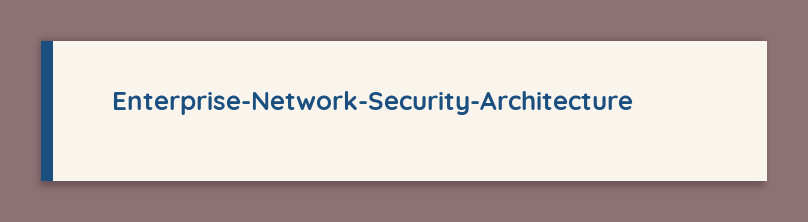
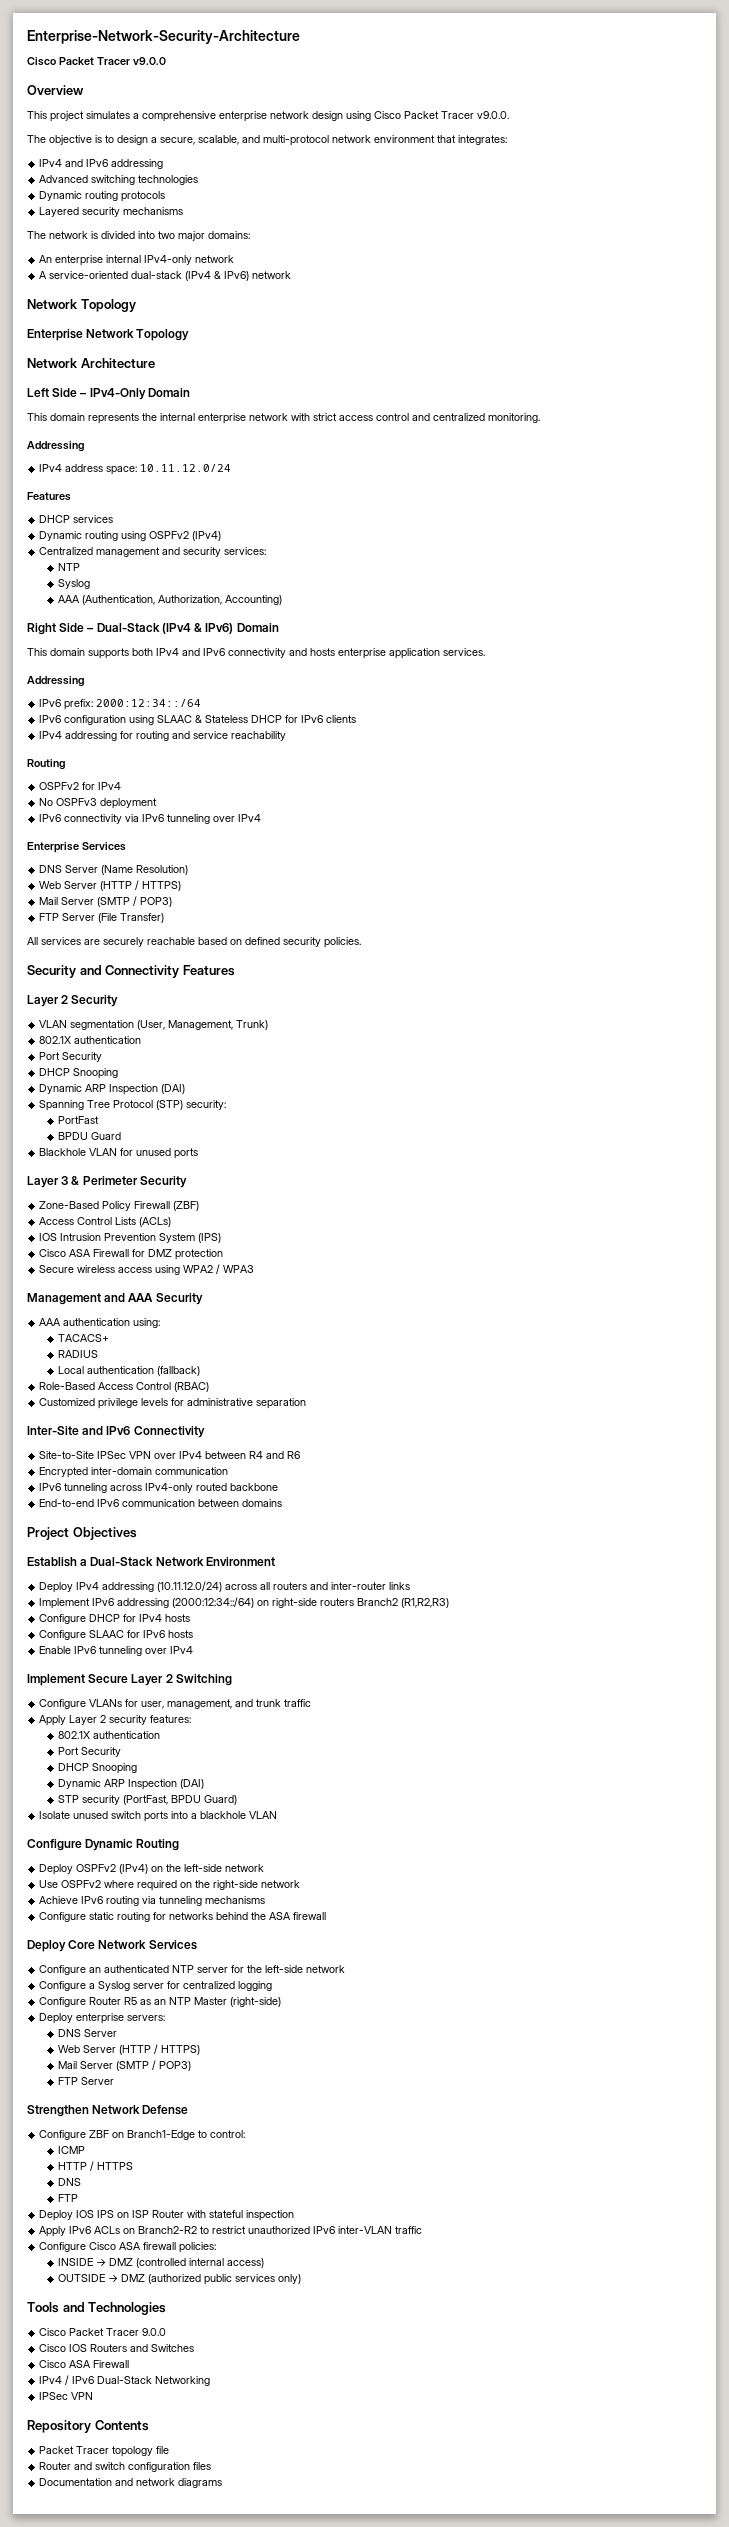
+ Cisco Packet Tracer v9.0.0
+ Overview
+ This project simulates a comprehensive enterprise network design using Cisco Packet Tracer v9.0.0.
+ The objective is to design a secure, scalable, and multi-protocol network environment that integrates:
+ IPv4 and IPv6 addressing
+ Advanced switching technologies
+ Dynamic routing protocols
+ Layered security mechanisms
+ The network is divided into two major domains:
+ An enterprise internal IPv4-only network
+ A service-oriented dual-stack (IPv4 & IPv6) network
+ Network Topology
+ Enterprise Network Topology
+ Network Architecture
+ Left Side – IPv4-Only Domain
+ This domain represents the internal enterprise network with strict access control and centralized monitoring.
+ Addressing
+ IPv4 address space: 10.11.12.0/24
+ Features
+ DHCP services
+ Dynamic routing using OSPFv2 (IPv4)
+ Centralized management and security services:
+ NTP
+ Syslog
+ AAA (Authentication, Authorization, Accounting)
+ Right Side – Dual-Stack (IPv4 & IPv6) Domain
+ This domain supports both IPv4 and IPv6 connectivity and hosts enterprise application services.
+ Addressing
+ IPv6 prefix: 2000:12:34::/64
+ IPv6 configuration using SLAAC & Stateless DHCP for IPv6 clients
+ IPv4 addressing for routing and service reachability
+ Routing
+ OSPFv2 for IPv4
+ No OSPFv3 deployment
+ IPv6 connectivity via IPv6 tunneling over IPv4
+ Enterprise Services
+ DNS Server (Name Resolution)
+ Web Server (HTTP / HTTPS)
+ Mail Server (SMTP / POP3)
+ FTP Server (File Transfer)
+ All services are securely reachable based on defined security policies.
+ Security and Connectivity Features
+ Layer 2 Security
+ VLAN segmentation (User, Management, Trunk)
+ 802.1X authentication
+ Port Security
+ DHCP Snooping
+ Dynamic ARP Inspection (DAI)
+ Spanning Tree Protocol (STP) security:
+ PortFast
+ BPDU Guard
+ Blackhole VLAN for unused ports
+ Layer 3 & Perimeter Security
+ Zone-Based Policy Firewall (ZBF)
+ Access Control Lists (ACLs)
+ IOS Intrusion Prevention System (IPS)
+ Cisco ASA Firewall for DMZ protection
+ Secure wireless access using WPA2 / WPA3
+ Management and AAA Security
+ AAA authentication using:
+ TACACS+
+ RADIUS
+ Local authentication (fallback)
+ Role-Based Access Control (RBAC)
+ Customized privilege levels for administrative separation
+ Inter-Site and IPv6 Connectivity
+ Site-to-Site IPSec VPN over IPv4 between R4 and R6
+ Encrypted inter-domain communication
+ IPv6 tunneling across IPv4-only routed backbone
+ End-to-end IPv6 communication between domains
+ Project Objectives
+ Establish a Dual-Stack Network Environment
+ Deploy IPv4 addressing (10.11.12.0/24) across all routers and inter-router links
+ Implement IPv6 addressing (2000:12:34::/64) on right-side routers Branch2 (R1,R2,R3)
+ Configure DHCP for IPv4 hosts
+ Configure SLAAC for IPv6 hosts
+ Enable IPv6 tunneling over IPv4
+ Implement Secure Layer 2 Switching
+ Configure VLANs for user, management, and trunk traffic
+ Apply Layer 2 security features:
+ 802.1X authentication
+ Port Security
+ DHCP Snooping
+ Dynamic ARP Inspection (DAI)
+ STP security (PortFast, BPDU Guard)
+ Isolate unused switch ports into a blackhole VLAN
+ Configure Dynamic Routing
+ Deploy OSPFv2 (IPv4) on the left-side network
+ Use OSPFv2 where required on the right-side network
+ Achieve IPv6 routing via tunneling mechanisms
+ Configure static routing for networks behind the ASA firewall
+ Deploy Core Network Services
+ Configure an authenticated NTP server for the left-side network
+ Configure a Syslog server for centralized logging
+ Configure Router R5 as an NTP Master (right-side)
+ Deploy enterprise servers:
+ DNS Server
+ Web Server (HTTP / HTTPS)
+ Mail Server (SMTP / POP3)
+ FTP Server
+ Strengthen Network Defense
+ Configure ZBF on Branch1-Edge to control:
+ ICMP
+ HTTP / HTTPS
+ DNS
+ FTP
+ Deploy IOS IPS on ISP Router with stateful inspection
+ Apply IPv6 ACLs on Branch2-R2 to restrict unauthorized IPv6 inter-VLAN traffic
+ Configure Cisco ASA firewall policies:
+ INSIDE → DMZ (controlled internal access)
+ OUTSIDE → DMZ (authorized public services only)
+ Tools and Technologies
+ Cisco Packet Tracer 9.0.0
+ Cisco IOS Routers and Switches
+ Cisco ASA Firewall
+ IPv4 / IPv6 Dual-Stack Networking
+ IPSec VPN
+ Repository Contents
+ Packet Tracer topology file
+ Router and switch configuration files
+ Documentation and network diagrams

